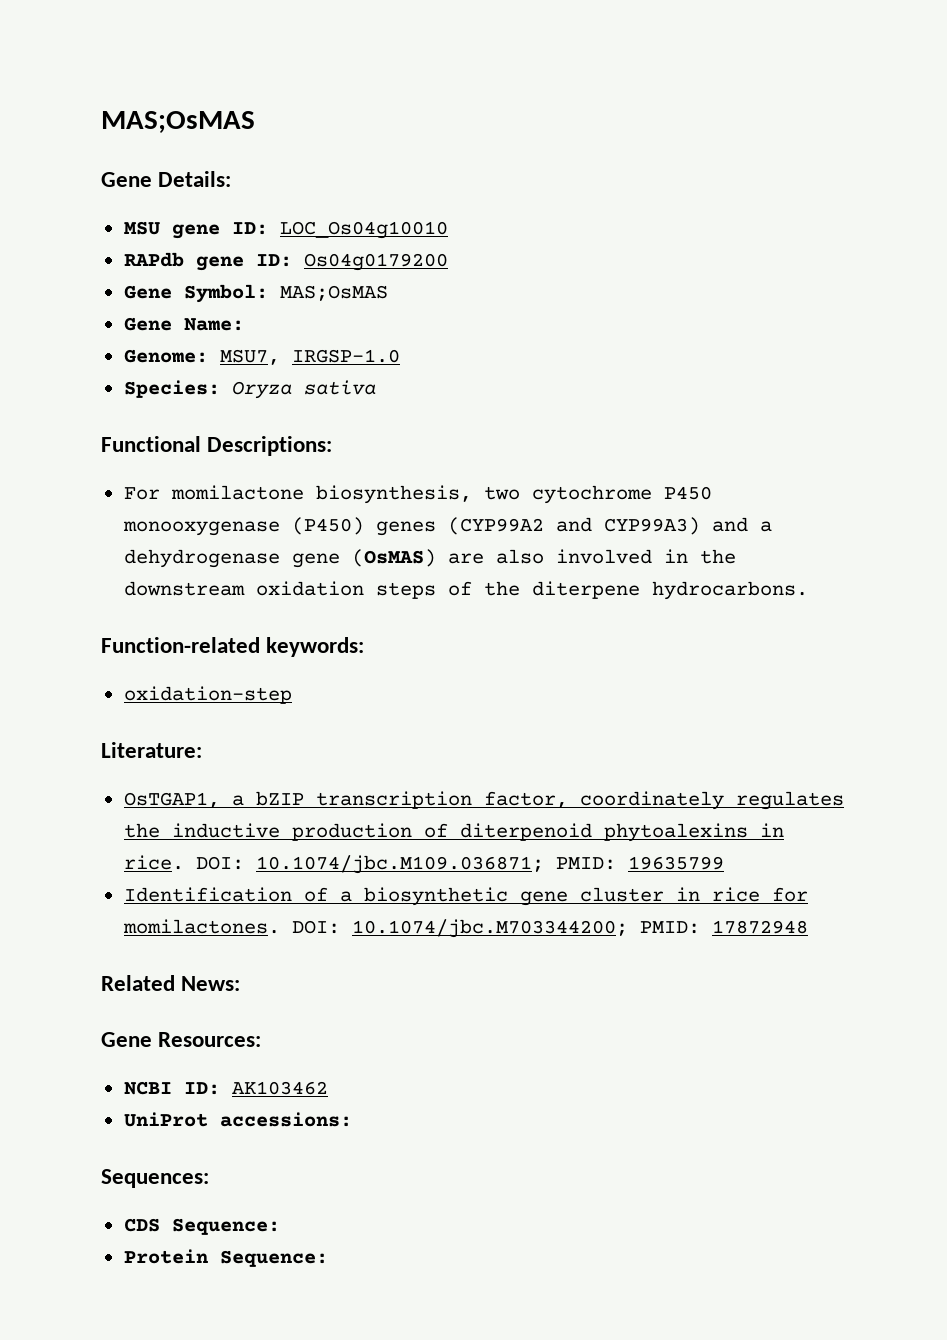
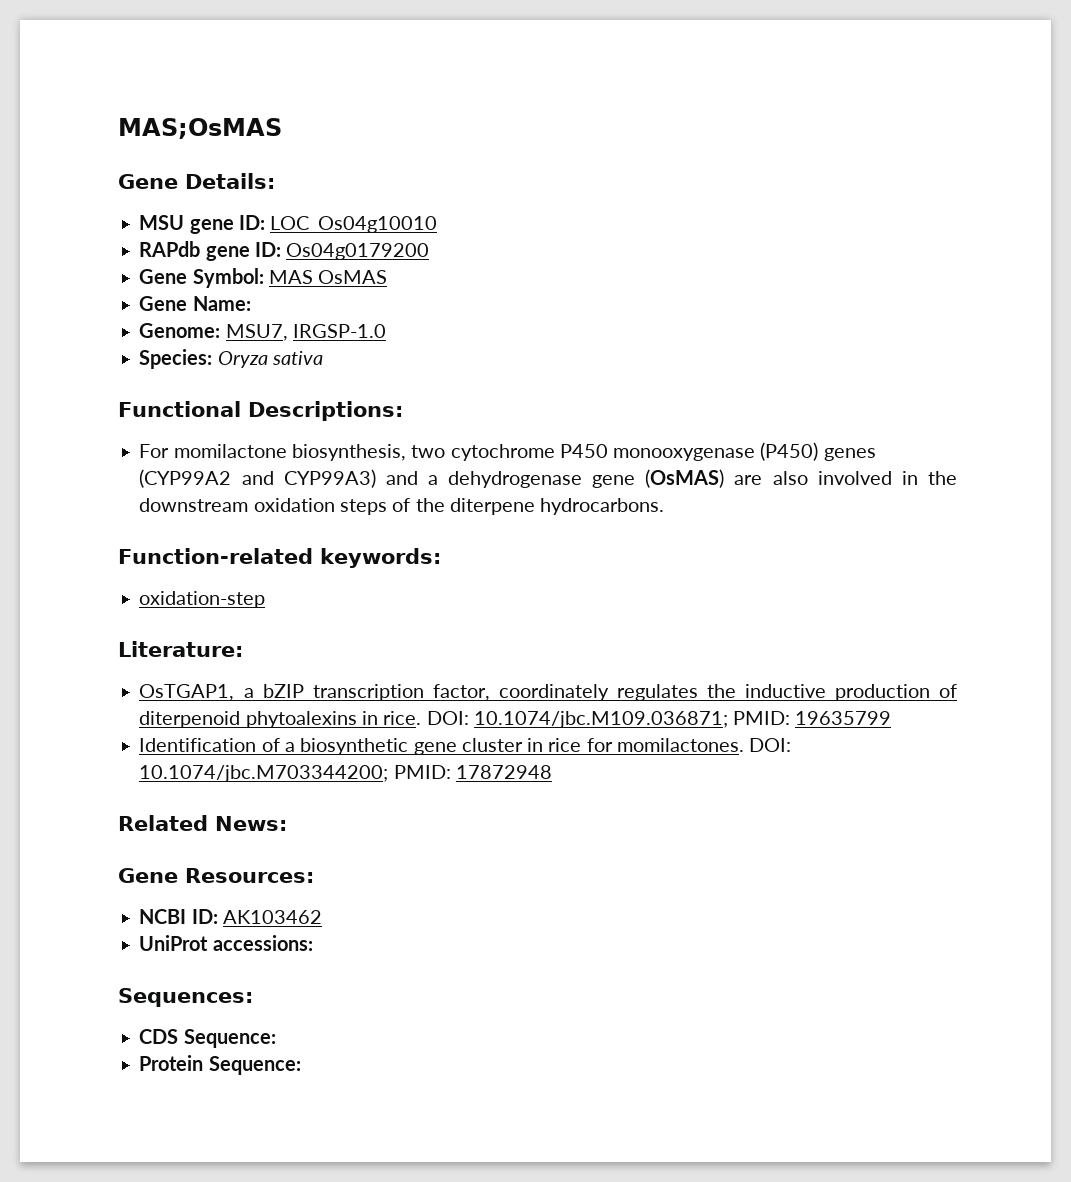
- Gene Symbol: MAS;OsMAS
+ Gene Symbol: MAS OsMAS

